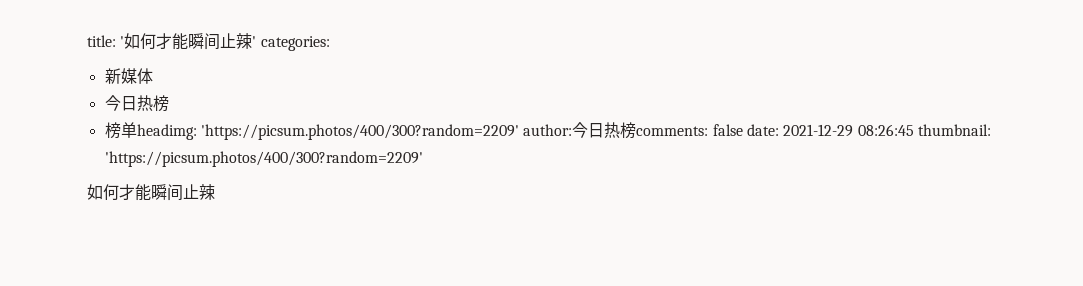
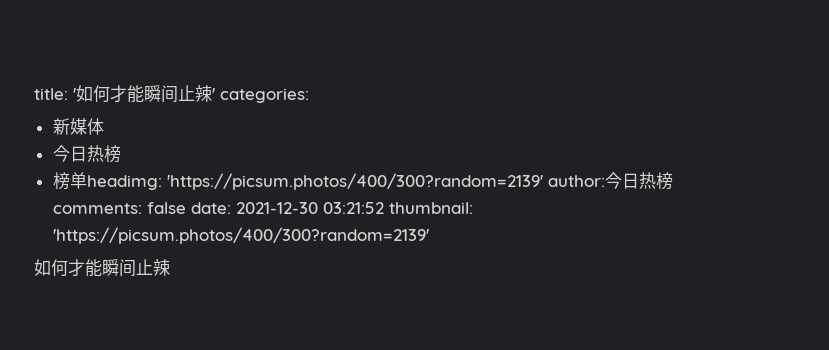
- 榜单headimg: 'https://picsum.photos/400/300?random=2209' author:今日热榜comments: false date: 2021-12-29 08:26:45 thumbnail: 'https://picsum.photos/400/300?random=2209'
+ 榜单headimg: 'https://picsum.photos/400/300?random=2139' author:今日热榜comments: false date: 2021-12-30 03:21:52 thumbnail: 'https://picsum.photos/400/300?random=2139'

